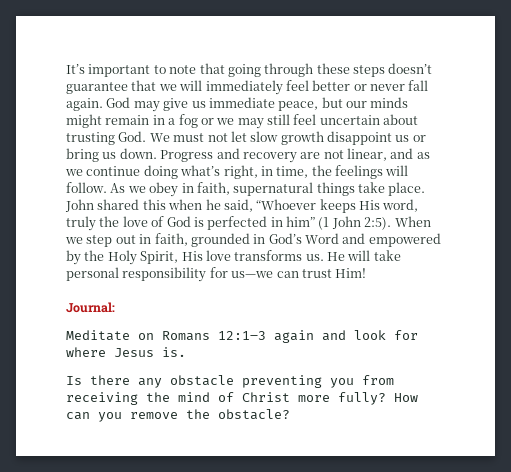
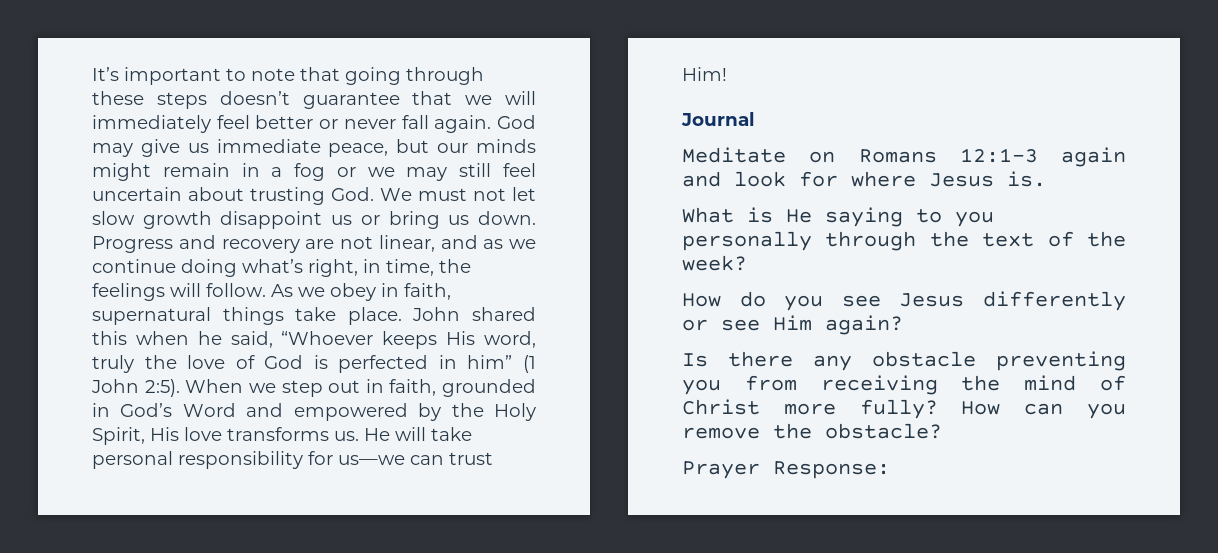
- Journal:
+ Journal
+ What is He saying to you personally through the text of the week?
+ How do you see Jesus differently or see Him again?
+ Prayer Response:

